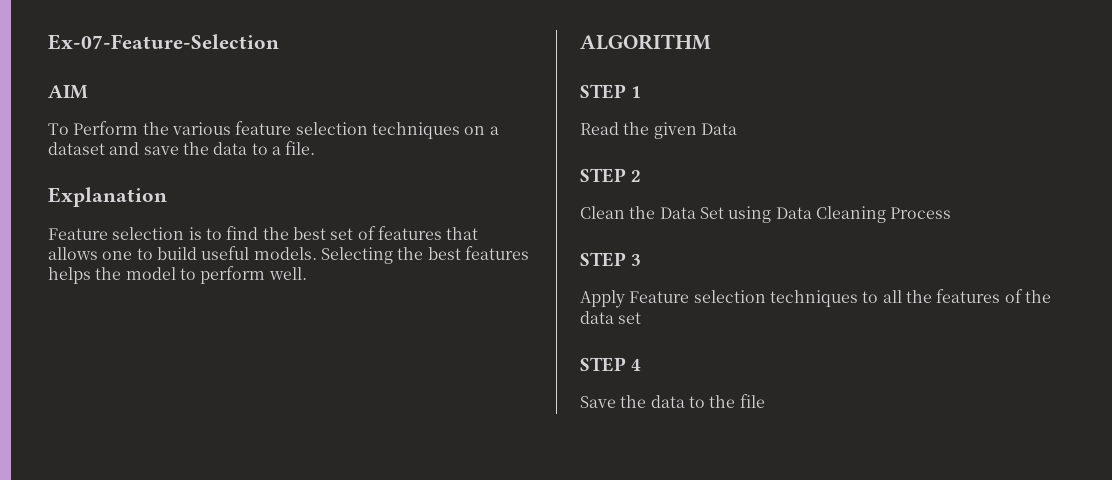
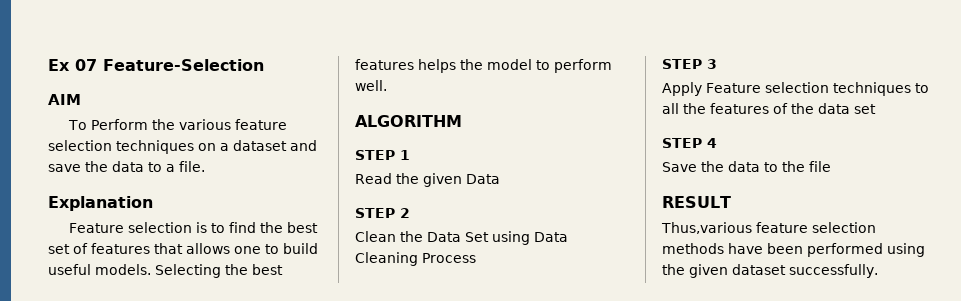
- Ex-07-Feature-Selection
+ Ex 07 Feature-Selection
+ RESULT
+ Thus,various feature selection methods have been performed using the given dataset successfully.

